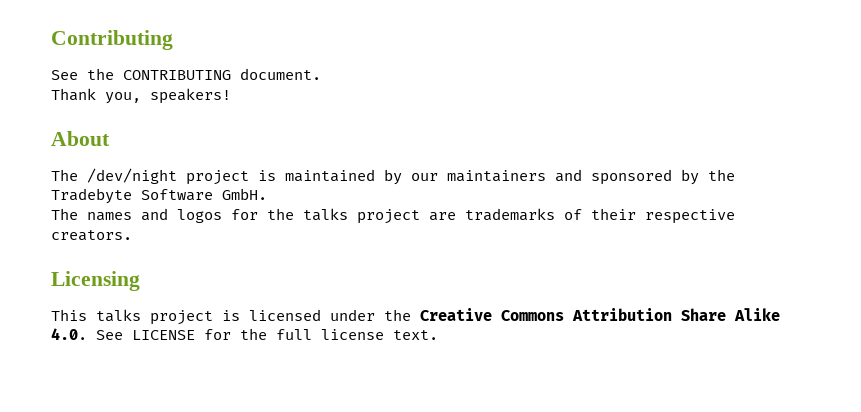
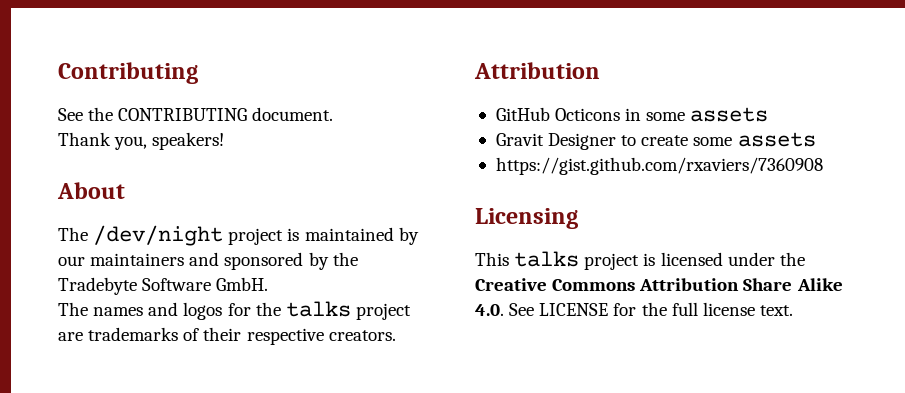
  The names and logos for the talks project are trademarks of their respective creators.
+ Attribution
+ GitHub Octicons in some assets
+ Gravit Designer to create some assets
+ https://gist.github.com/rxaviers/7360908

